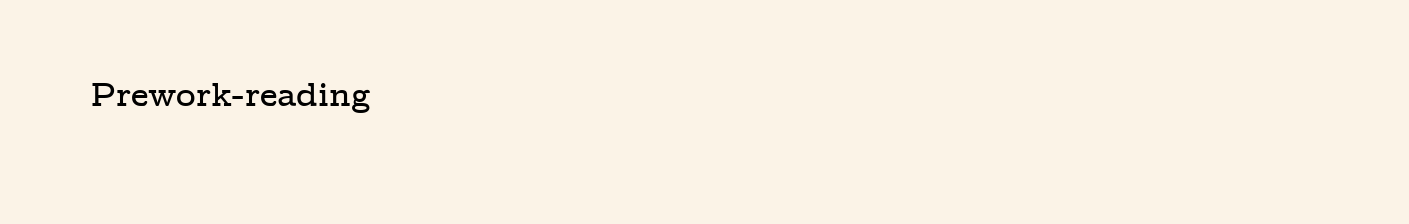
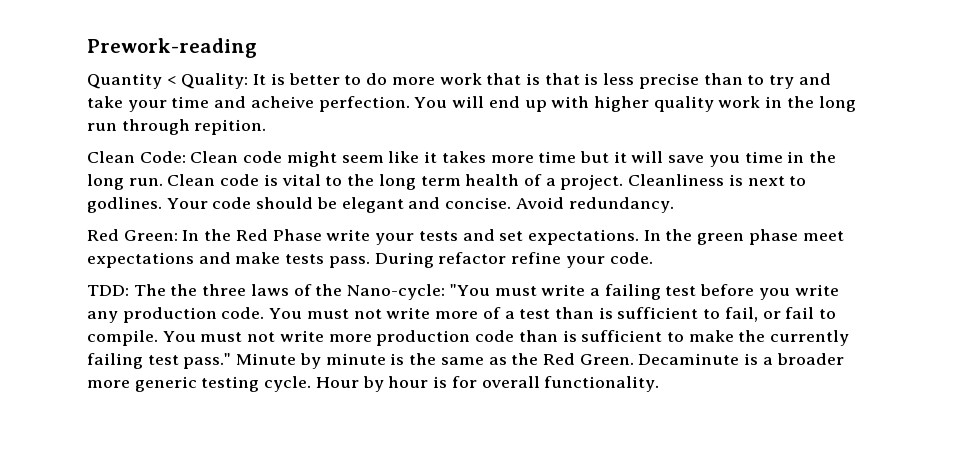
+ Quantity < Quality: It is better to do more work that is that is less precise than to try and take your time and acheive perfection. You will end up with higher quality work in the long run through repition.
+ Clean Code: Clean code might seem like it takes more time but it will save you time in the long run. Clean code is vital to the long term health of a project. Cleanliness is next to godlines. Your code should be elegant and concise. Avoid redundancy.
+ Red Green: In the Red Phase write your tests and set expectations. In the green phase meet expectations and make tests pass. During refactor refine your code.
+ TDD: The the three laws of the Nano-cycle: "You must write a failing test before you write any production code. You must not write more of a test than is sufficient to fail, or fail to compile. You must not write more production code than is sufficient to make the currently failing test pass." Minute by minute is the same as the Red Green. Decaminute is a broader more generic testing cycle. Hour by hour is for overall functionality.

